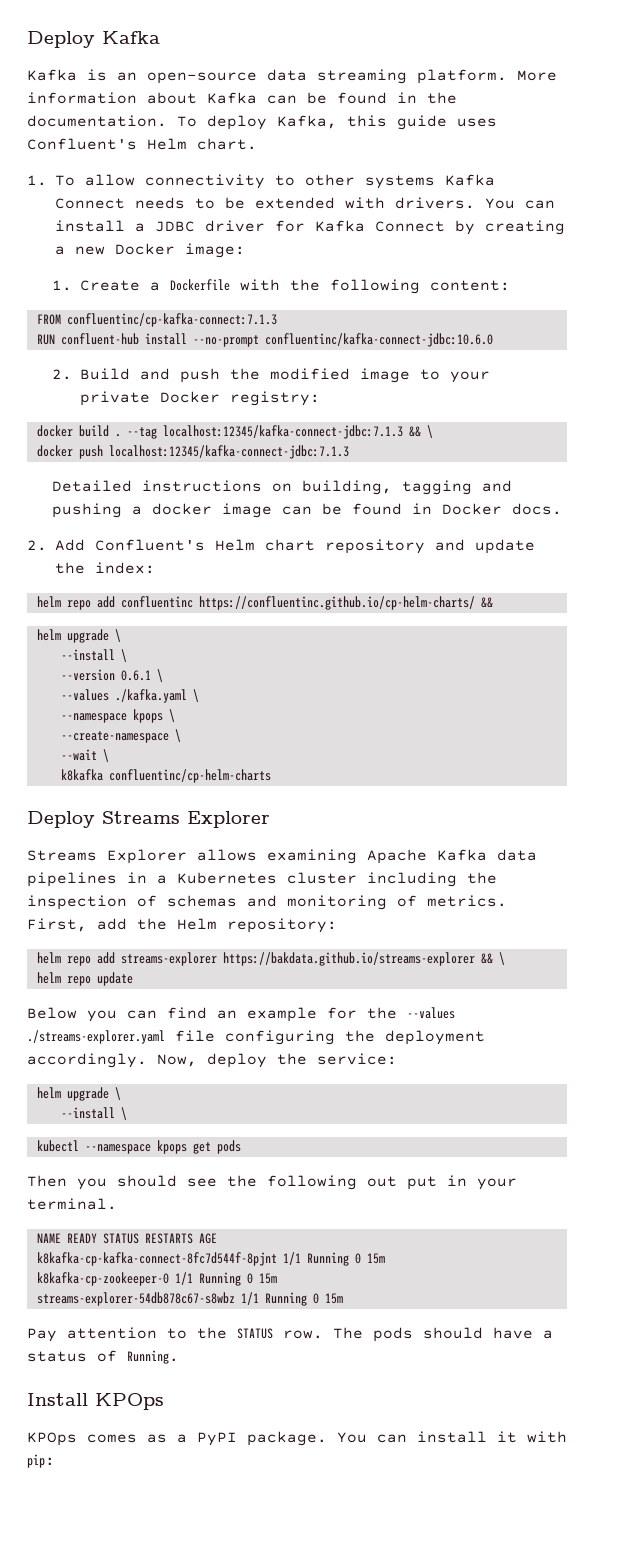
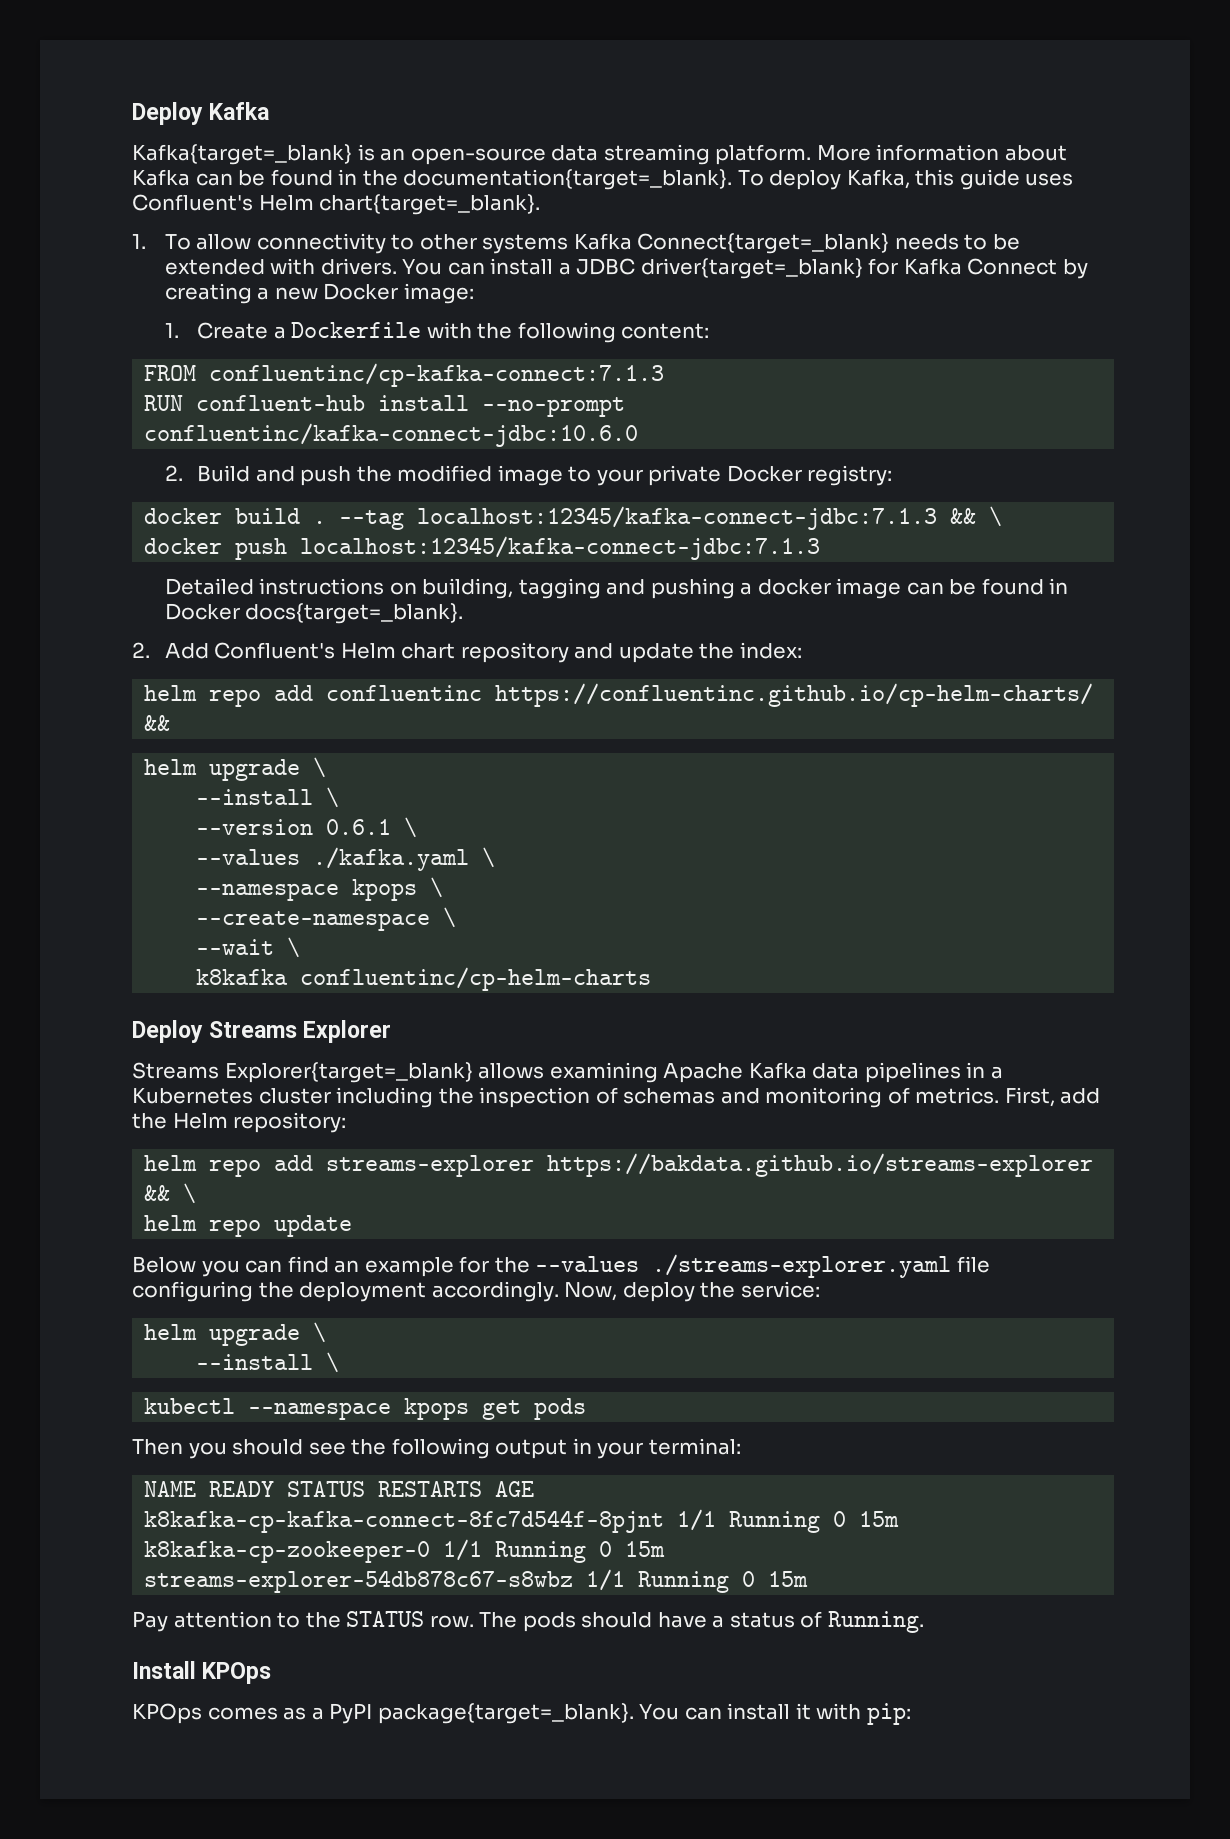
- Kafka is an open-source data streaming platform.
+ Kafka{target=_blank} is an open-source data streaming platform.
- More information about Kafka can be found in the documentation.
+ More information about Kafka can be found in the documentation{target=_blank}.
- To deploy Kafka, this guide uses Confluent's Helm chart.
+ To deploy Kafka, this guide uses Confluent's Helm chart{target=_blank}.
- 1. To allow connectivity to other systems Kafka Connect needs to be extended with drivers.
+ 1. To allow connectivity to other systems Kafka Connect{target=_blank} needs to be extended with drivers.
- You can install a JDBC driver for Kafka Connect by creating a new Docker image:
+ You can install a JDBC driver{target=_blank} for Kafka Connect by creating a new Docker image:
- Detailed instructions on building, tagging and pushing a docker image can be found in Docker docs.
+ Detailed instructions on building, tagging and pushing a docker image can be found in Docker docs{target=_blank}.
- Streams Explorer allows examining Apache Kafka data pipelines in a Kubernetes cluster including the inspection of schemas and monitoring of metrics.
+ Streams Explorer{target=_blank} allows examining Apache Kafka data pipelines in a Kubernetes cluster including the inspection of schemas and monitoring of metrics.
- Then you should see the following out put in your terminal.
+ Then you should see the following output in your terminal:
- KPOps comes as a PyPI package.
+ KPOps comes as a PyPI package{target=_blank}.

